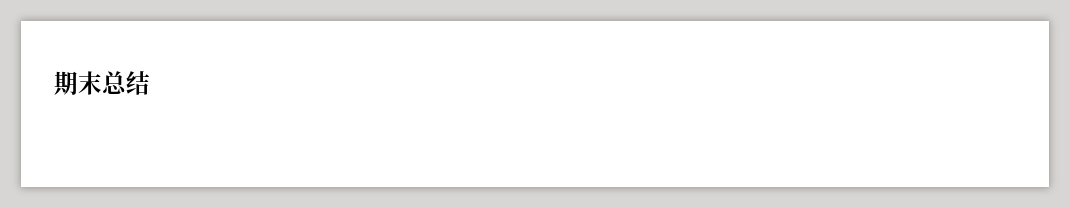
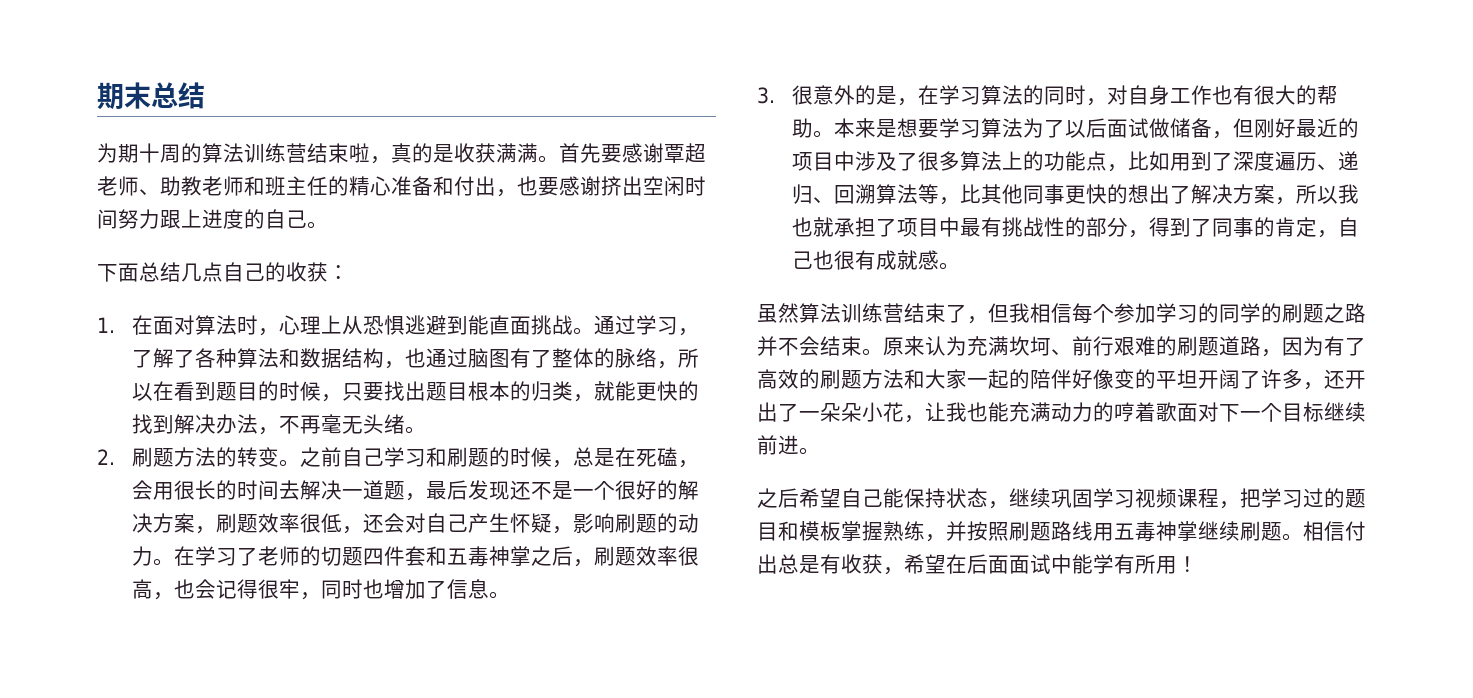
+ 为期十周的算法训练营结束啦，真的是收获满满。首先要感谢覃超老师、助教老师和班主任的精心准备和付出，也要感谢挤出空闲时间努力跟上进度的自己。
+ 下面总结几点自己的收获：
+ 1.在面对算法时，心理上从恐惧逃避到能直面挑战。通过学习，了解了各种算法和数据结构，也通过脑图有了整体的脉络，所以在看到题目的时候，只要找出题目根本的归类，就能更快的找到解决办法，不再毫无头绪。
+ 2.刷题方法的转变。之前自己学习和刷题的时候，总是在死磕，会用很长的时间去解决一道题，最后发现还不是一个很好的解决方案，刷题效率很低，还会对自己产生怀疑，影响刷题的动力。在学习了老师的切题四件套和五毒神掌之后，刷题效率很高，也会记得很牢，同时也增加了信息。
+ 3.很意外的是，在学习算法的同时，对自身工作也有很大的帮助。本来是想要学习算法为了以后面试做储备，但刚好最近的项目中涉及了很多算法上的功能点，比如用到了深度遍历、递归、回溯算法等，比其他同事更快的想出了解决方案，所以我也就承担了项目中最有挑战性的部分，得到了同事的肯定，自己也很有成就感。
+ 虽然算法训练营结束了，但我相信每个参加学习的同学的刷题之路并不会结束。原来认为充满坎坷、前行艰难的刷题道路，因为有了高效的刷题方法和大家一起的陪伴好像变的平坦开阔了许多，还开出了一朵朵小花，让我也能充满动力的哼着歌面对下一个目标继续前进。
+ 之后希望自己能保持状态，继续巩固学习视频课程，把学习过的题目和模板掌握熟练，并按照刷题路线用五毒神掌继续刷题。相信付出总是有收获，希望在后面面试中能学有所用！

